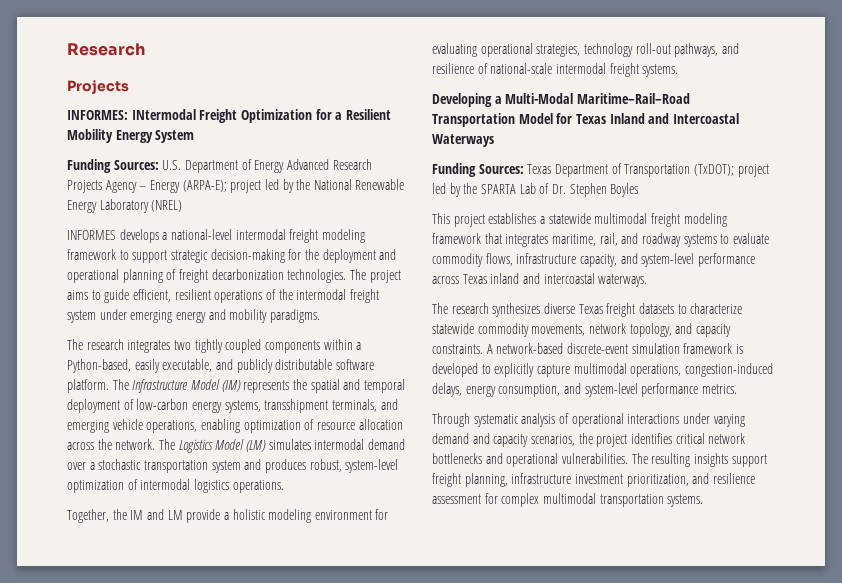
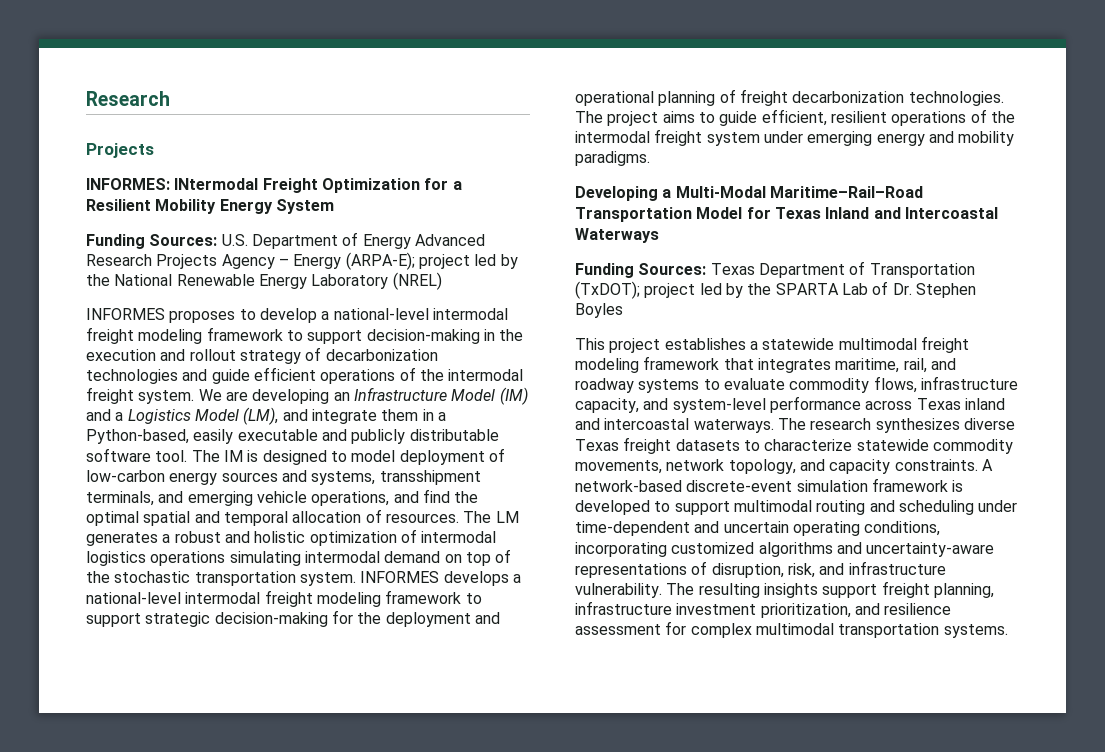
- INFORMES develops a national-level intermodal freight modeling framework to support strategic decision-making for the deployment and operational planning of freight decarbonization technologies.
+ INFORMES proposes to develop a national-level intermodal freight modeling framework to support decision-making in the execution and rollout strategy of decarbonization technologies and guide efficient operations of the intermodal freight system. We are developing an Infrastructure Model (IM) and a Logistics Model (LM), and integrate them in a Python-based, easily executable and publicly distributable software tool. The IM is designed to model deployment of low-carbon energy sources and systems, transshipment terminals, and emerging vehicle operations, and find the optimal spatial and temporal allocation of resources. The LM generates a robust and holistic optimization of intermodal logistics operations simulating intermodal demand on top of the stochastic transportation system. INFORMES develops a national-level intermodal freight modeling framework to support strategic decision-making for the deployment and operational planning of freight decarbonization technologies.
- The research integrates two tightly coupled components within a Python-based, easily executable, and publicly distributable software platform. The Infrastructure Model (IM) represents the spatial and temporal deployment of low-carbon energy systems, transshipment terminals, and emerging vehicle operations, enabling optimization of resource allocation across the network. The Logistics Model (LM) simulates intermodal demand over a stochastic transportation system and produces robust, system-level optimization of intermodal logistics operations.
- Together, the IM and LM provide a holistic modeling environment for evaluating operational strategies, technology roll-out pathways, and resilience of national-scale intermodal freight systems.
- This project establishes a statewide multimodal freight modeling framework that integrates maritime, rail, and roadway systems to evaluate commodity flows, infrastructure capacity, and system-level performance across Texas inland and intercoastal waterways.
- The research synthesizes diverse Texas freight datasets to characterize statewide commodity movements, network topology, and capacity constraints.
+ This project establishes a statewide multimodal freight modeling framework that integrates maritime, rail, and roadway systems to evaluate commodity flows, infrastructure capacity, and system-level performance across Texas inland and intercoastal waterways. The research synthesizes diverse Texas freight datasets to characterize statewide commodity movements, network topology, and capacity constraints.
- A network-based discrete-event simulation framework is developed to explicitly capture multimodal operations, congestion-induced delays, energy consumption, and system-level performance metrics.
- Through systematic analysis of operational interactions under varying demand and capacity scenarios, the project identifies critical network bottlenecks and operational vulnerabilities.
+ A network-based discrete-event simulation framework is developed to support multimodal routing and scheduling under time-dependent and uncertain operating conditions, incorporating customized algorithms and uncertainty-aware representations of disruption, risk, and infrastructure vulnerability.

